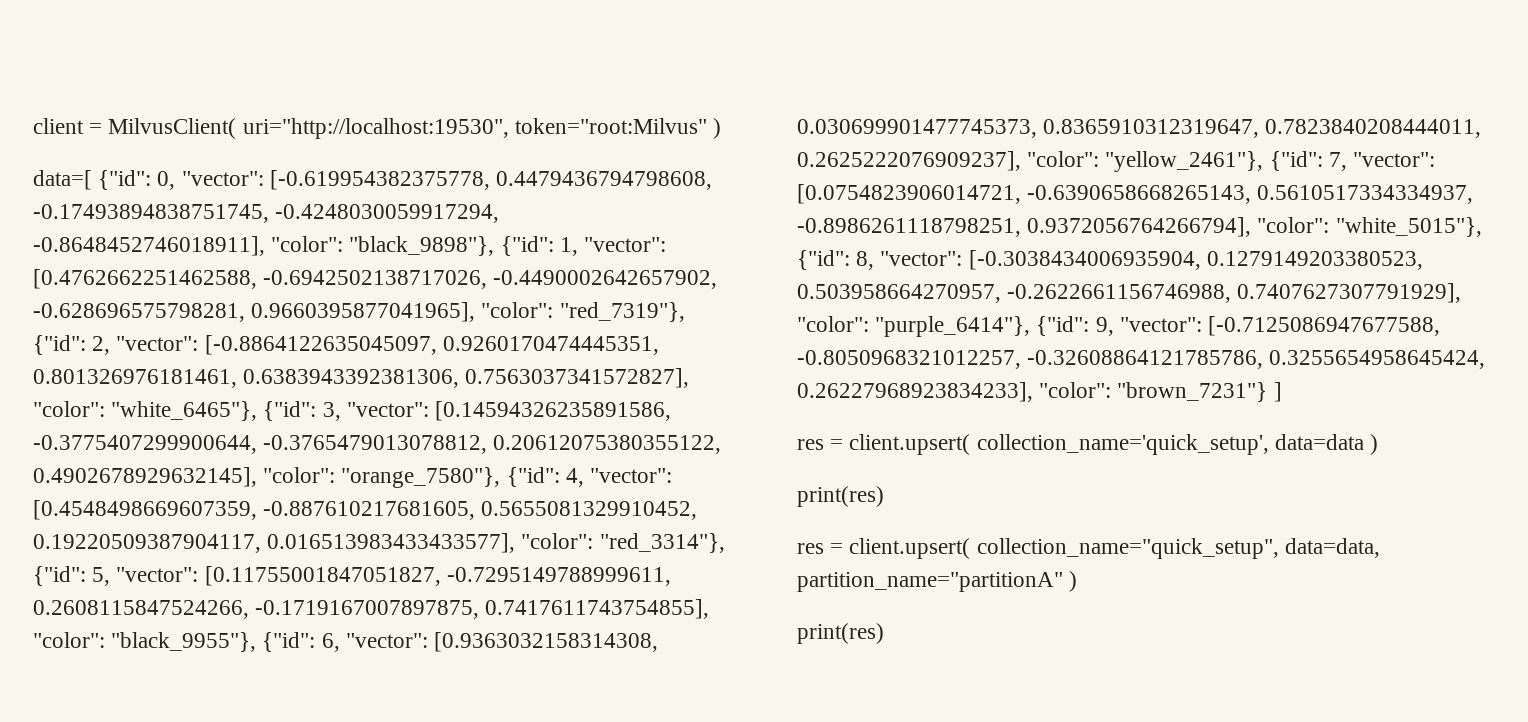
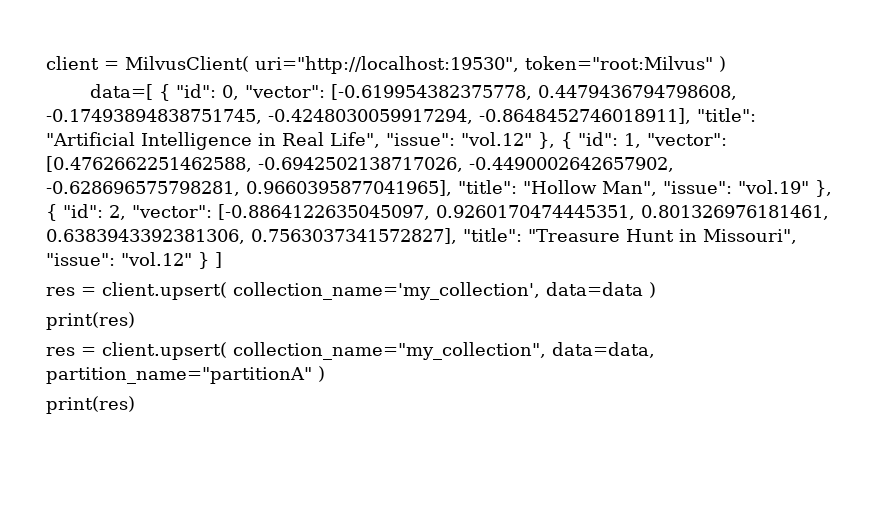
- data=[ {"id": 0, "vector": [-0.619954382375778, 0.4479436794798608, -0.17493894838751745, -0.4248030059917294, -0.8648452746018911], "color": "black_9898"}, {"id": 1, "vector": [0.4762662251462588, -0.6942502138717026, -0.4490002642657902, -0.628696575798281, 0.9660395877041965], "color": "red_7319"}, {"id": 2, "vector": [-0.8864122635045097, 0.9260170474445351, 0.801326976181461, 0.6383943392381306, 0.7563037341572827], "color": "white_6465"}, {"id": 3, "vector": [0.14594326235891586, -0.3775407299900644, -0.3765479013078812, 0.20612075380355122, 0.4902678929632145], "color": "orange_7580"}, {"id": 4, "vector": [0.4548498669607359, -0.887610217681605, 0.5655081329910452, 0.19220509387904117, 0.016513983433433577], "color": "red_3314"}, {"id": 5, "vector": [0.11755001847051827, -0.7295149788999611, 0.2608115847524266, -0.1719167007897875, 0.7417611743754855], "color": "black_9955"}, {"id": 6, "vector": [0.9363032158314308, 0.030699901477745373, 0.8365910312319647, 0.7823840208444011, 0.2625222076909237], "color": "yellow_2461"}, {"id": 7, "vector": [0.0754823906014721, -0.6390658668265143, 0.5610517334334937, -0.8986261118798251, 0.9372056764266794], "color": "white_5015"}, {"id": 8, "vector": [-0.3038434006935904, 0.1279149203380523, 0.503958664270957, -0.2622661156746988, 0.7407627307791929], "color": "purple_6414"}, {"id": 9, "vector": [-0.7125086947677588, -0.8050968321012257, -0.32608864121785786, 0.3255654958645424, 0.26227968923834233], "color": "brown_7231"} ]
+ data=[ { "id": 0, "vector": [-0.619954382375778, 0.4479436794798608, -0.17493894838751745, -0.4248030059917294, -0.8648452746018911], "title": "Artificial Intelligence in Real Life", "issue": "vol.12" }, { "id": 1, "vector": [0.4762662251462588, -0.6942502138717026, -0.4490002642657902, -0.628696575798281, 0.9660395877041965], "title": "Hollow Man", "issue": "vol.19" }, { "id": 2, "vector": [-0.8864122635045097, 0.9260170474445351, 0.801326976181461, 0.6383943392381306, 0.7563037341572827], "title": "Treasure Hunt in Missouri", "issue": "vol.12" } ]
- res = client.upsert( collection_name='quick_setup', data=data )
+ res = client.upsert( collection_name='my_collection', data=data )
- res = client.upsert( collection_name="quick_setup", data=data, partition_name="partitionA" )
+ res = client.upsert( collection_name="my_collection", data=data, partition_name="partitionA" )

